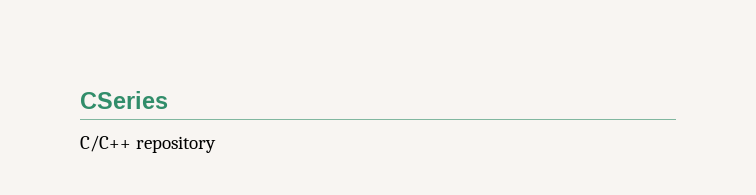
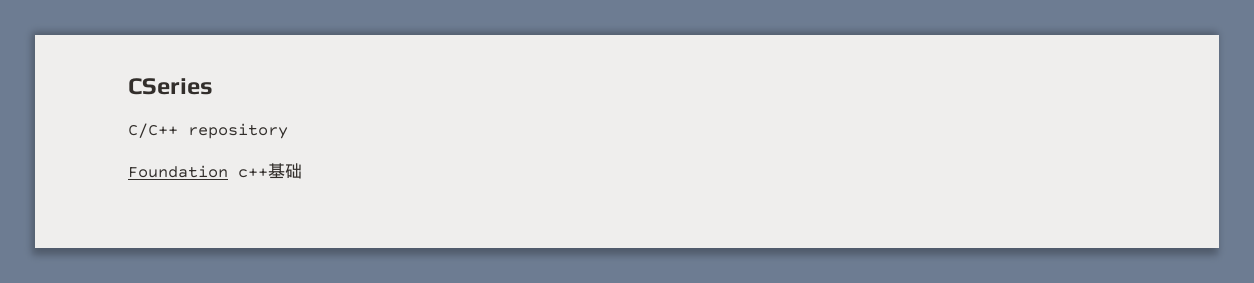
+ Foundation c++基础

